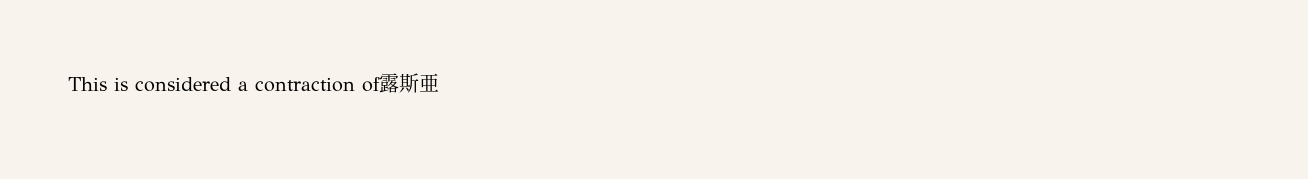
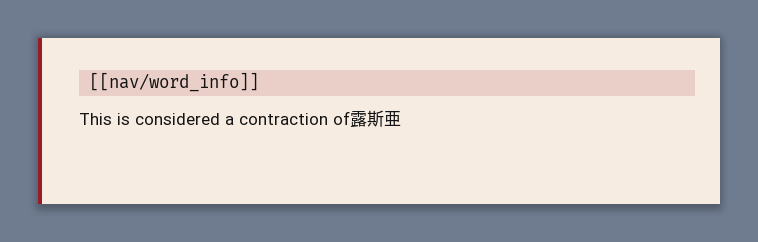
+ [[nav/word_info]]

